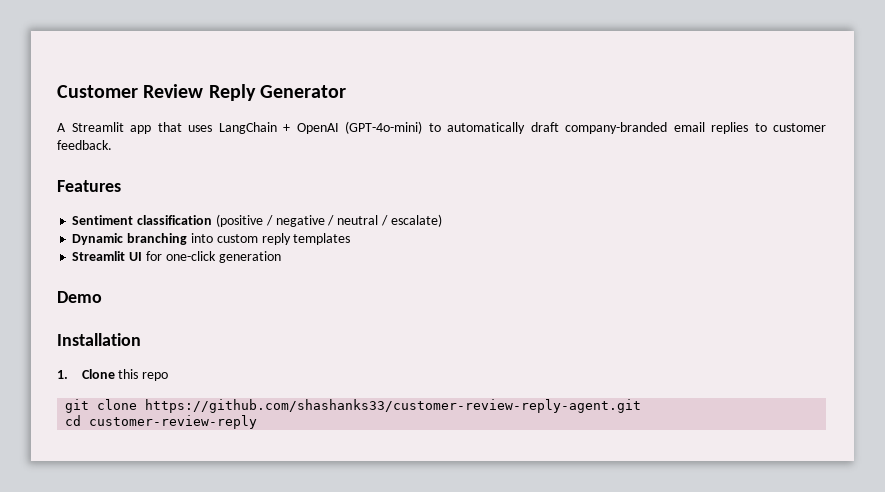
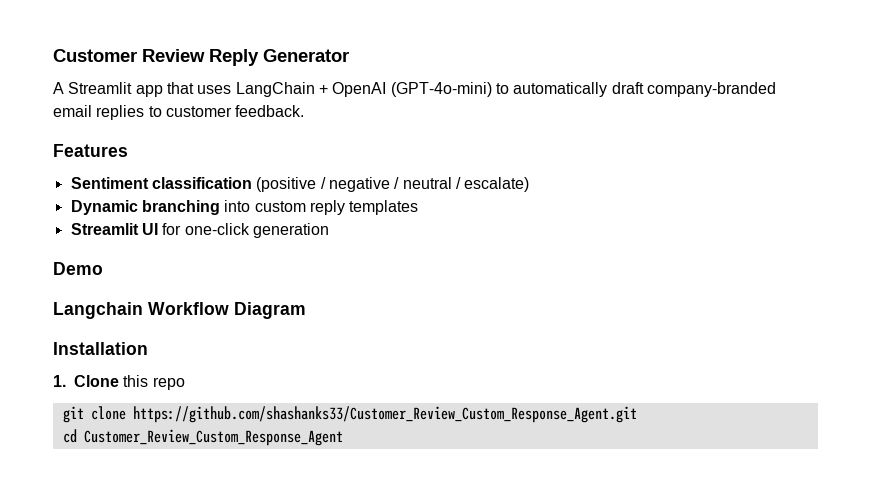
+ Langchain Workflow Diagram
- git clone https://github.com/shashanks33/customer-review-reply-agent.git
+ git clone https://github.com/shashanks33/Customer_Review_Custom_Response_Agent.git
- cd customer-review-reply
+ cd Customer_Review_Custom_Response_Agent

